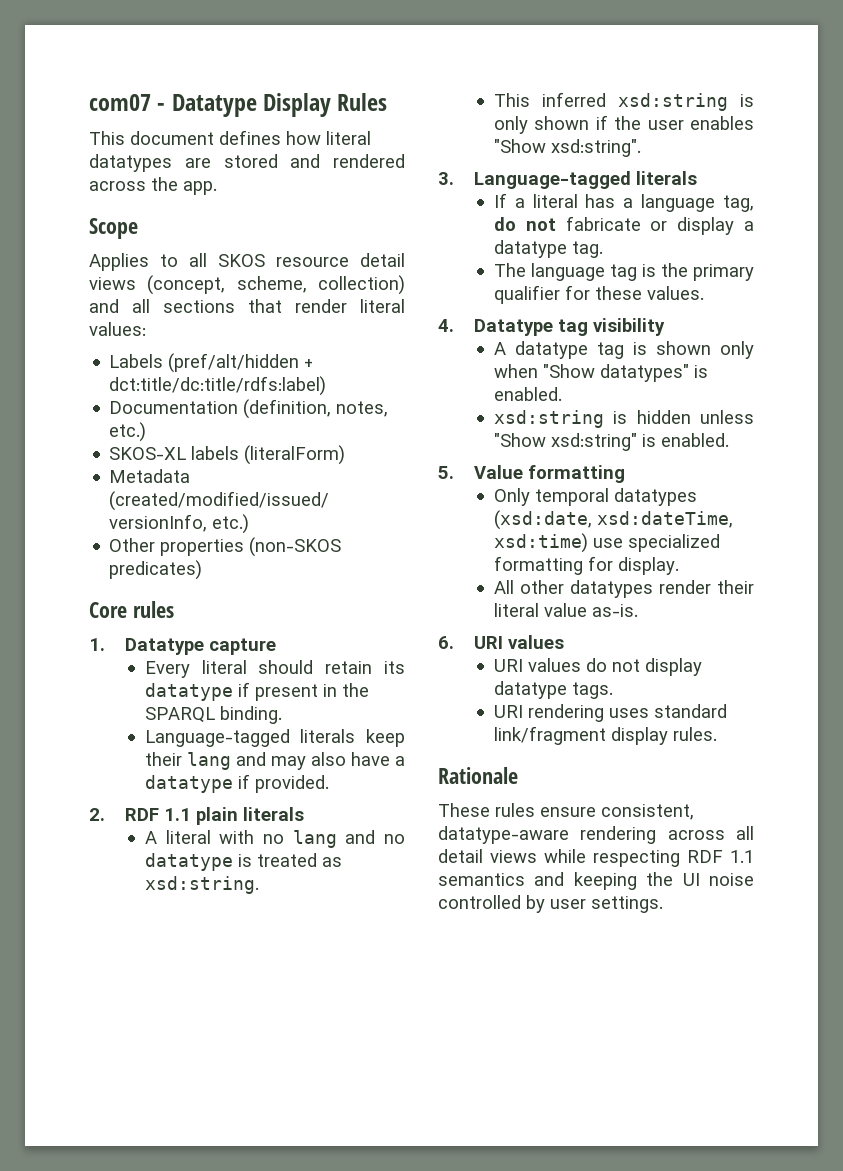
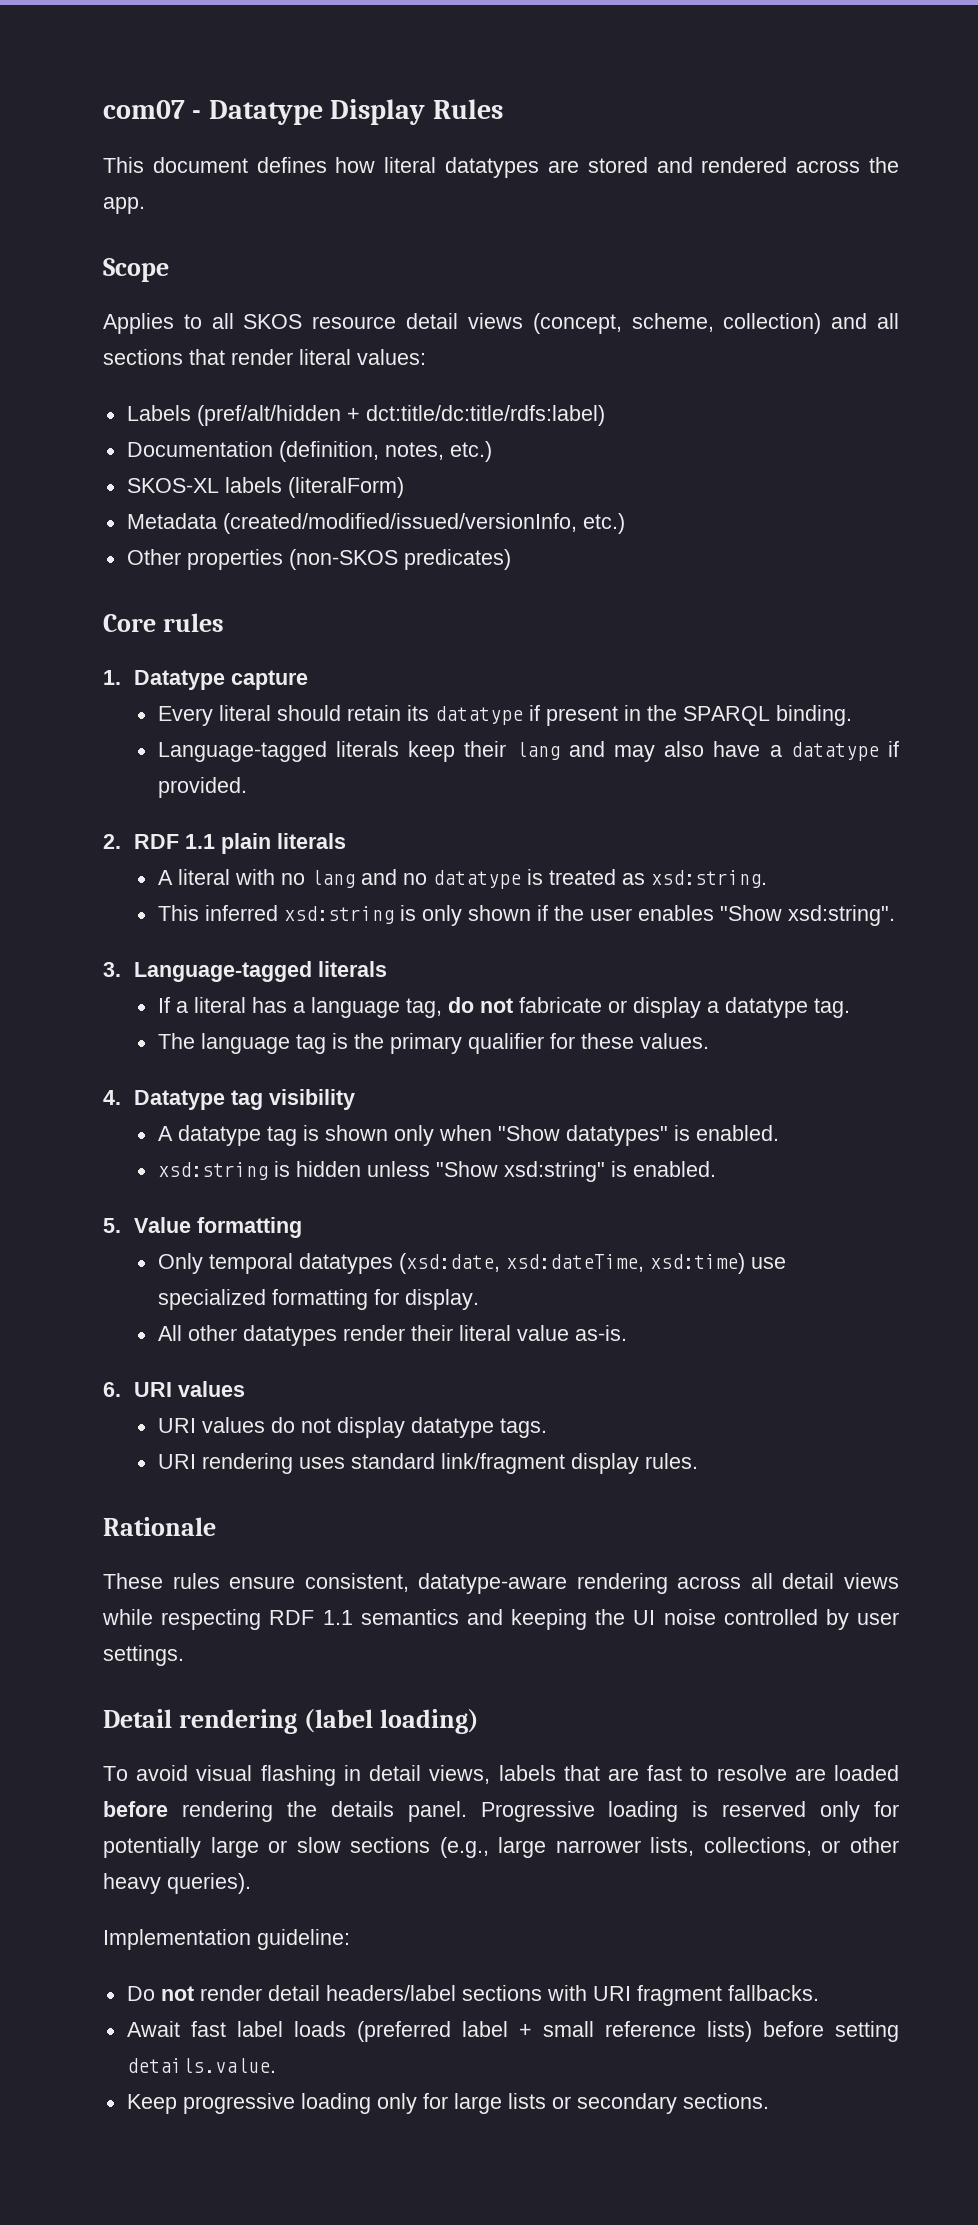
+ Detail rendering (label loading)
+ To avoid visual flashing in detail views, labels that are fast to resolve are loaded before rendering the details panel. Progressive loading is reserved only for potentially large or slow sections (e.g., large narrower lists, collections, or other heavy queries).
+ Implementation guideline:
+ Do not render detail headers/label sections with URI fragment fallbacks.
+ Await fast label loads (preferred label + small reference lists) before setting details.value.
+ Keep progressive loading only for large lists or secondary sections.

